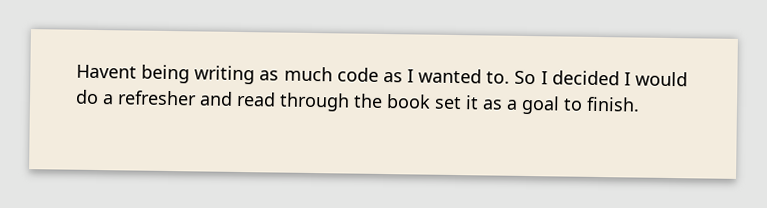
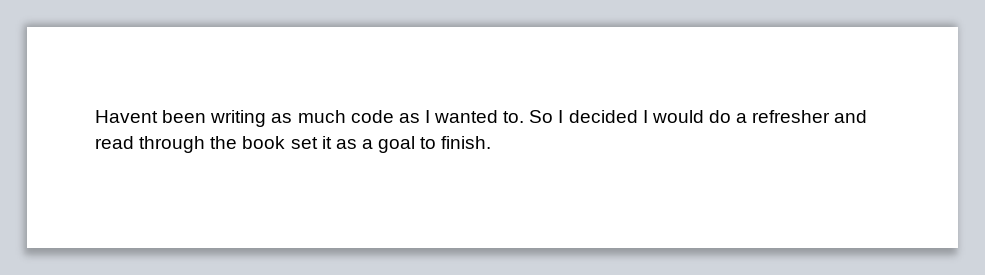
- Havent being writing as much code as I wanted to.
+ Havent been writing as much code as I wanted to.

